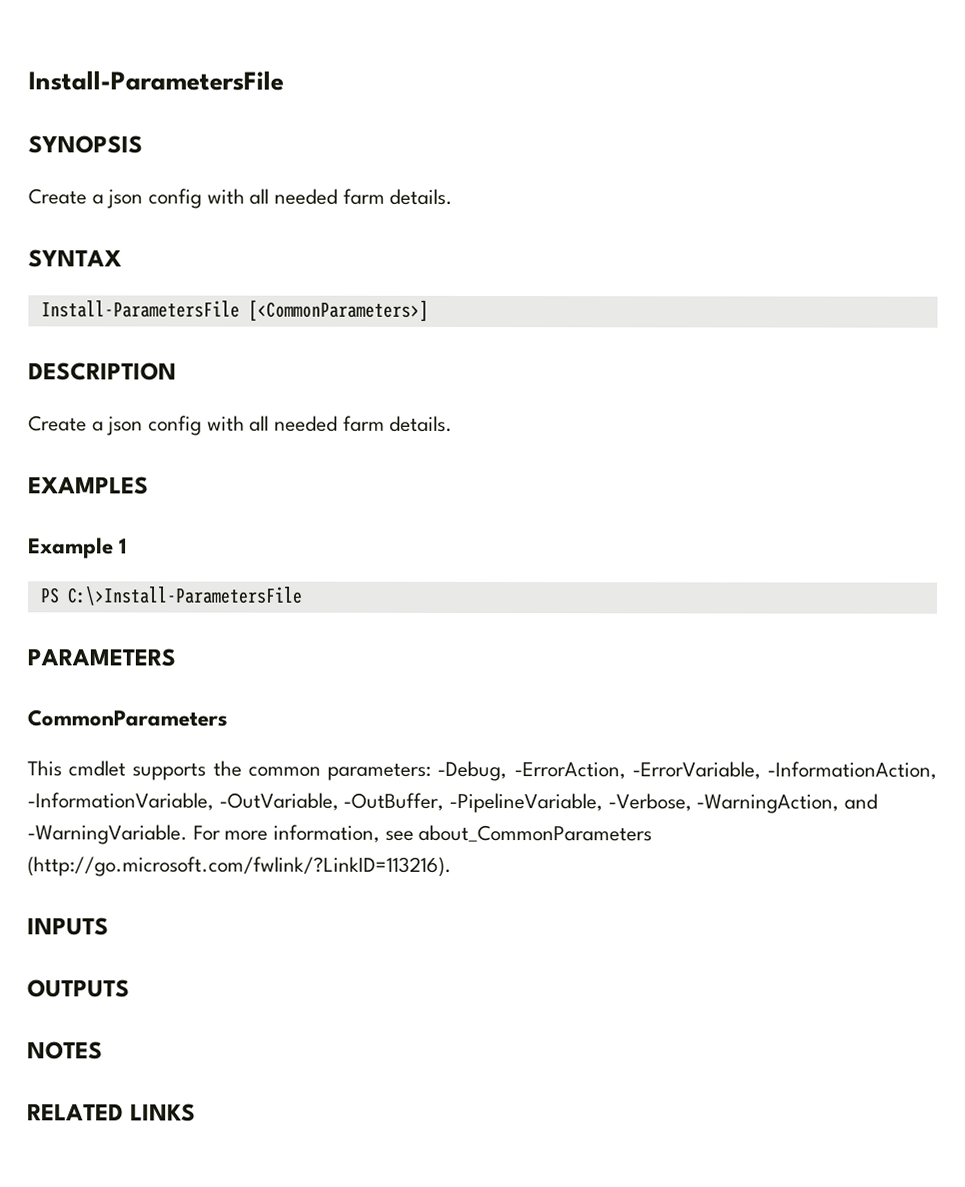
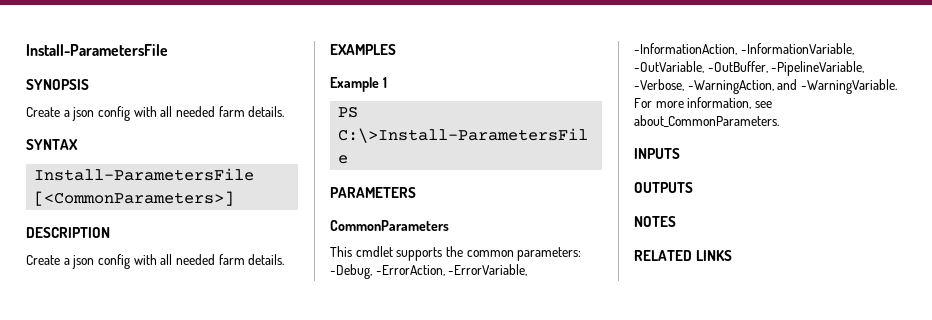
- For more information, see about_CommonParameters (http://go.microsoft.com/fwlink/?LinkID=113216).
+ For more information, see about_CommonParameters.

